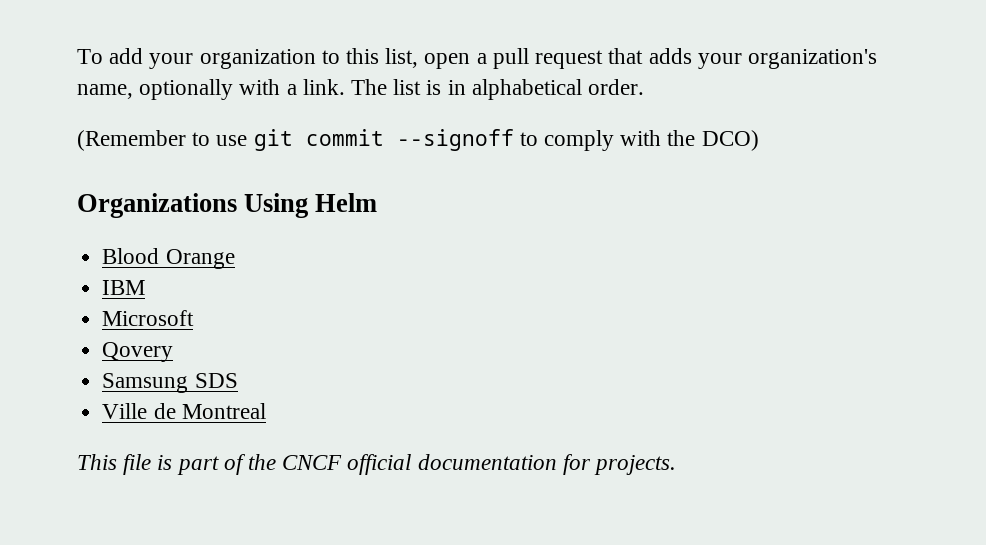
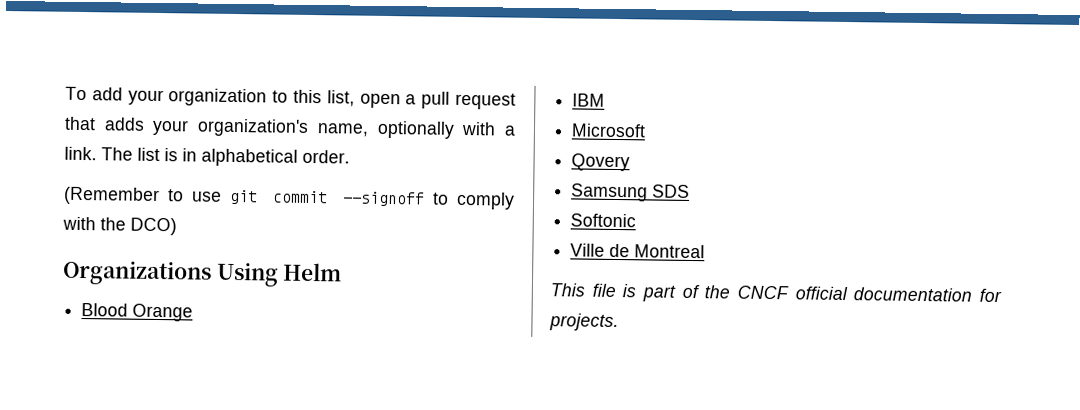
+ Softonic

